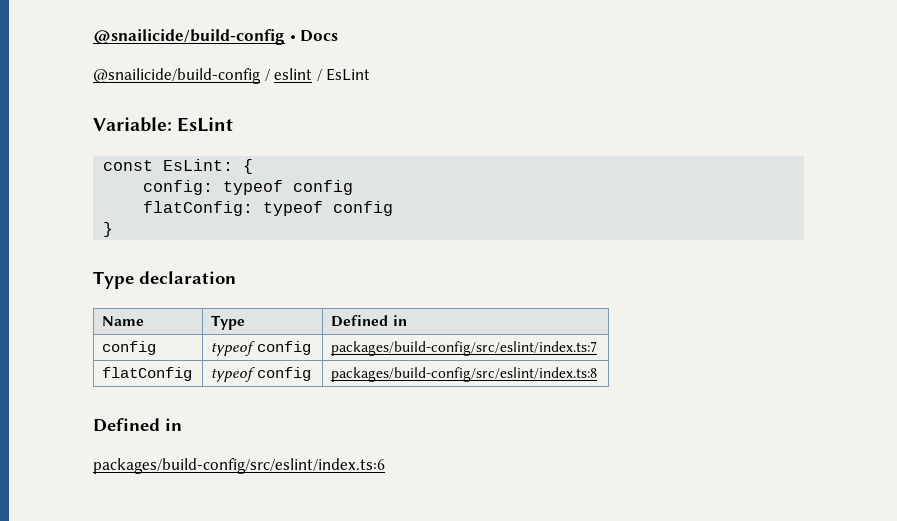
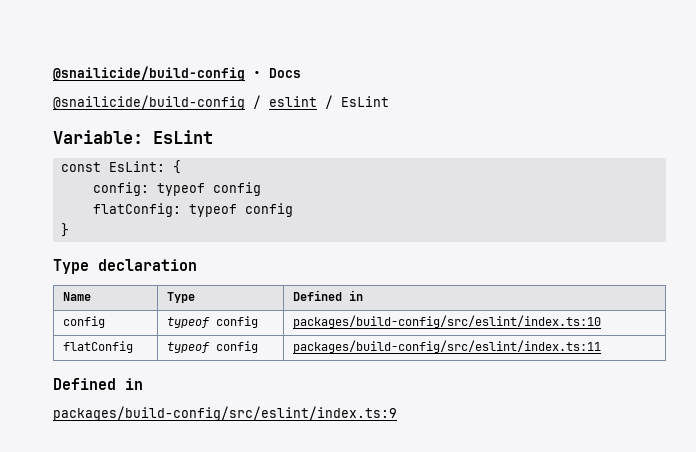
- config | typeof config | packages/build-config/src/eslint/index.ts:7
+ config | typeof config | packages/build-config/src/eslint/index.ts:10
- flatConfig | typeof config | packages/build-config/src/eslint/index.ts:8
+ flatConfig | typeof config | packages/build-config/src/eslint/index.ts:11
  Defined in
- packages/build-config/src/eslint/index.ts:6
+ packages/build-config/src/eslint/index.ts:9

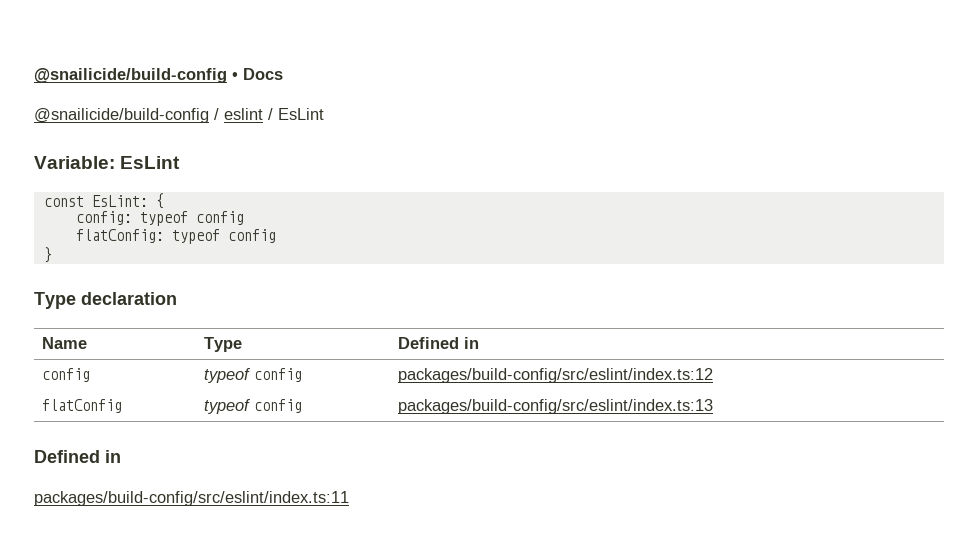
- config | typeof config | packages/build-config/src/eslint/index.ts:10
+ config | typeof config | packages/build-config/src/eslint/index.ts:12
- flatConfig | typeof config | packages/build-config/src/eslint/index.ts:11
+ flatConfig | typeof config | packages/build-config/src/eslint/index.ts:13
  Defined in
- packages/build-config/src/eslint/index.ts:9
+ packages/build-config/src/eslint/index.ts:11

